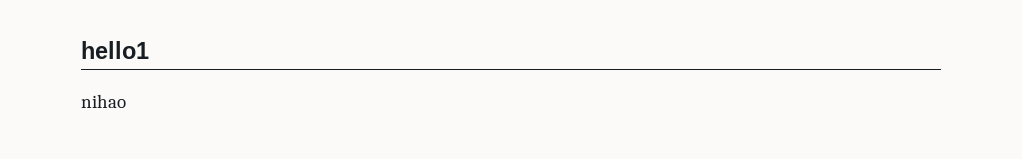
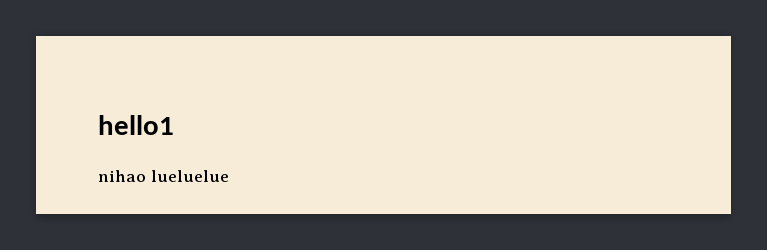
- nihao
+ nihao lueluelue

